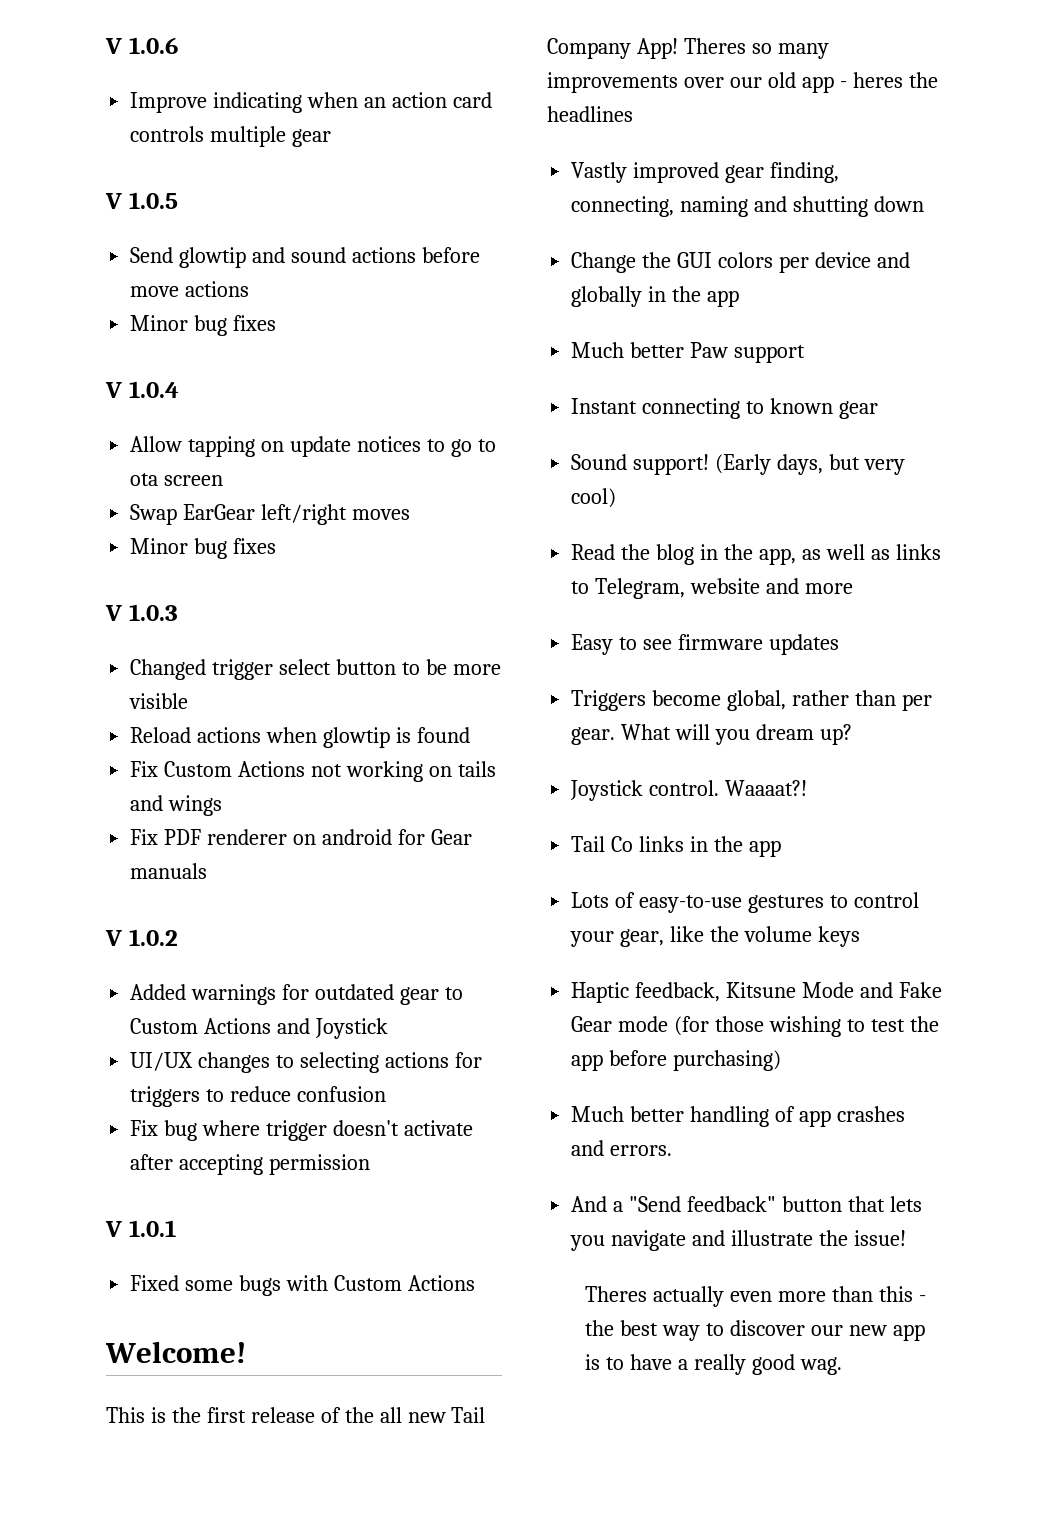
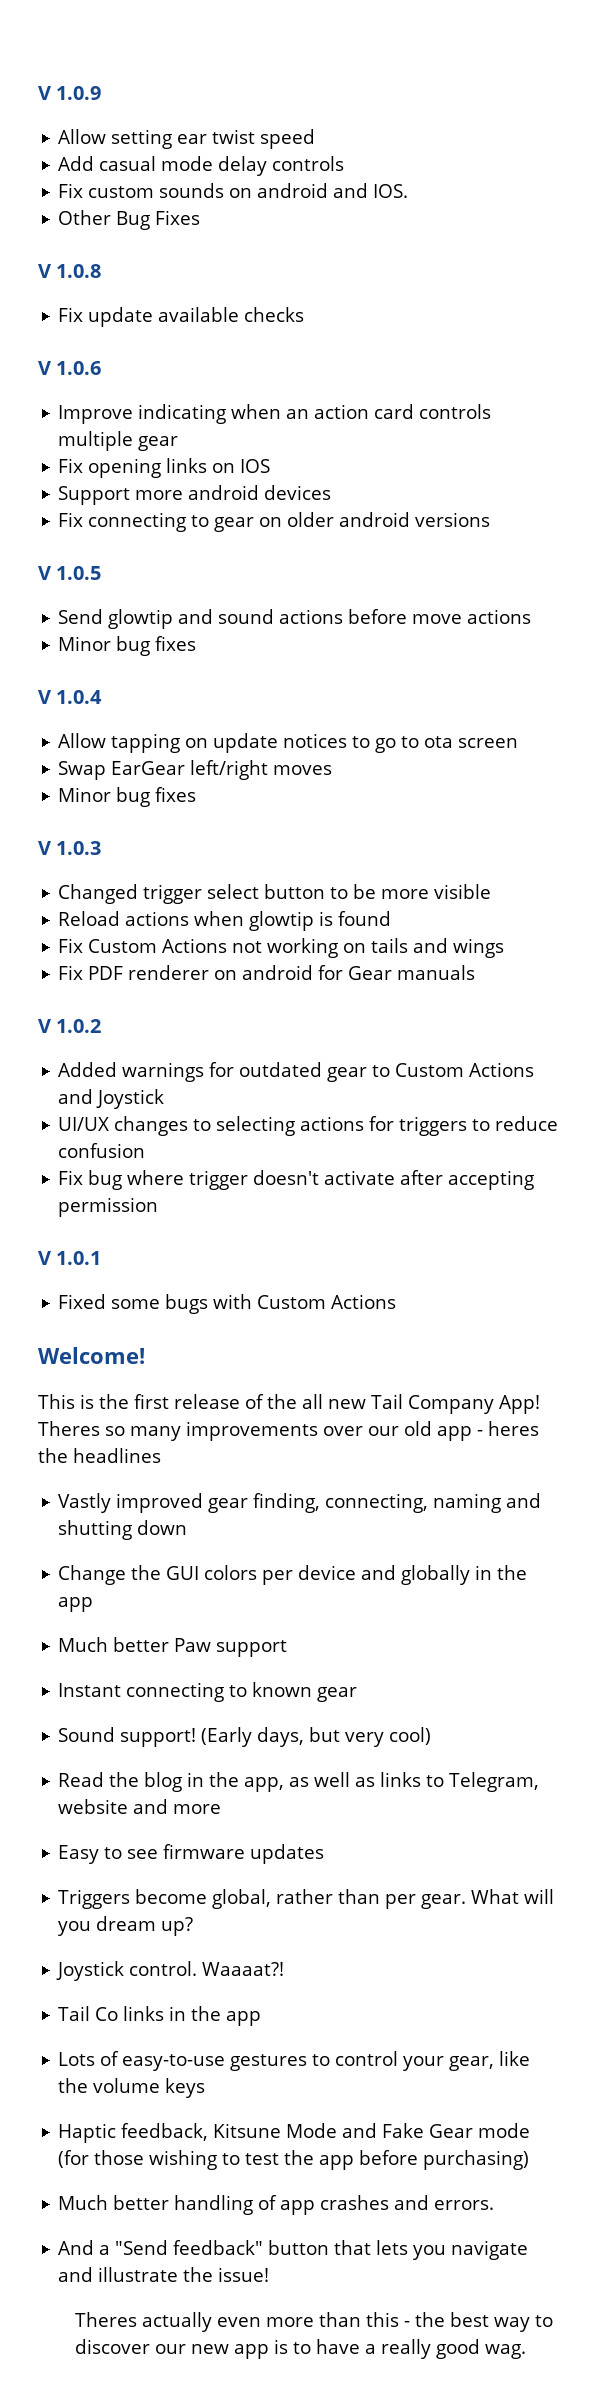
+ V 1.0.9
+ Allow setting ear twist speed
+ Add casual mode delay controls
+ Fix custom sounds on android and IOS.
+ Other Bug Fixes
+ V 1.0.8
+ Fix update available checks
+ Fix opening links on IOS
+ Support more android devices
+ Fix connecting to gear on older android versions

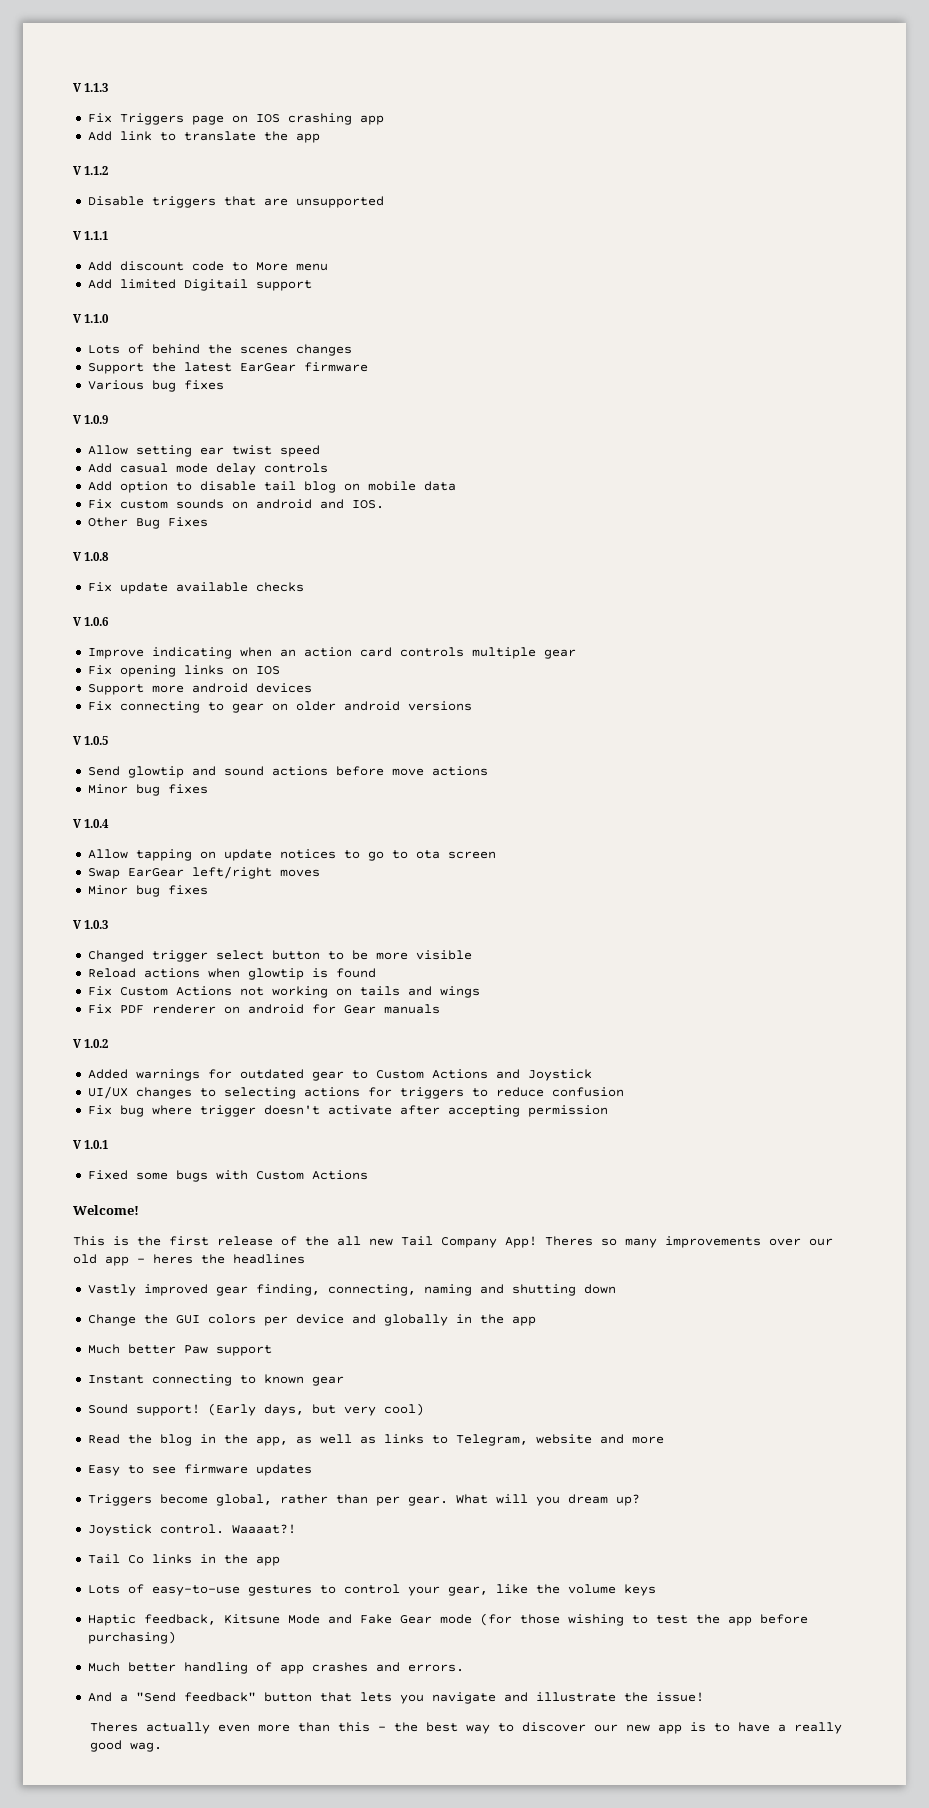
+ V 1.1.3
+ Fix Triggers page on IOS crashing app
+ Add link to translate the app
+ V 1.1.2
+ Disable triggers that are unsupported
+ V 1.1.1
+ Add discount code to More menu
+ Add limited Digitail support
+ V 1.1.0
+ Lots of behind the scenes changes
+ Support the latest EarGear firmware
+ Various bug fixes
+ Add option to disable tail blog on mobile data

